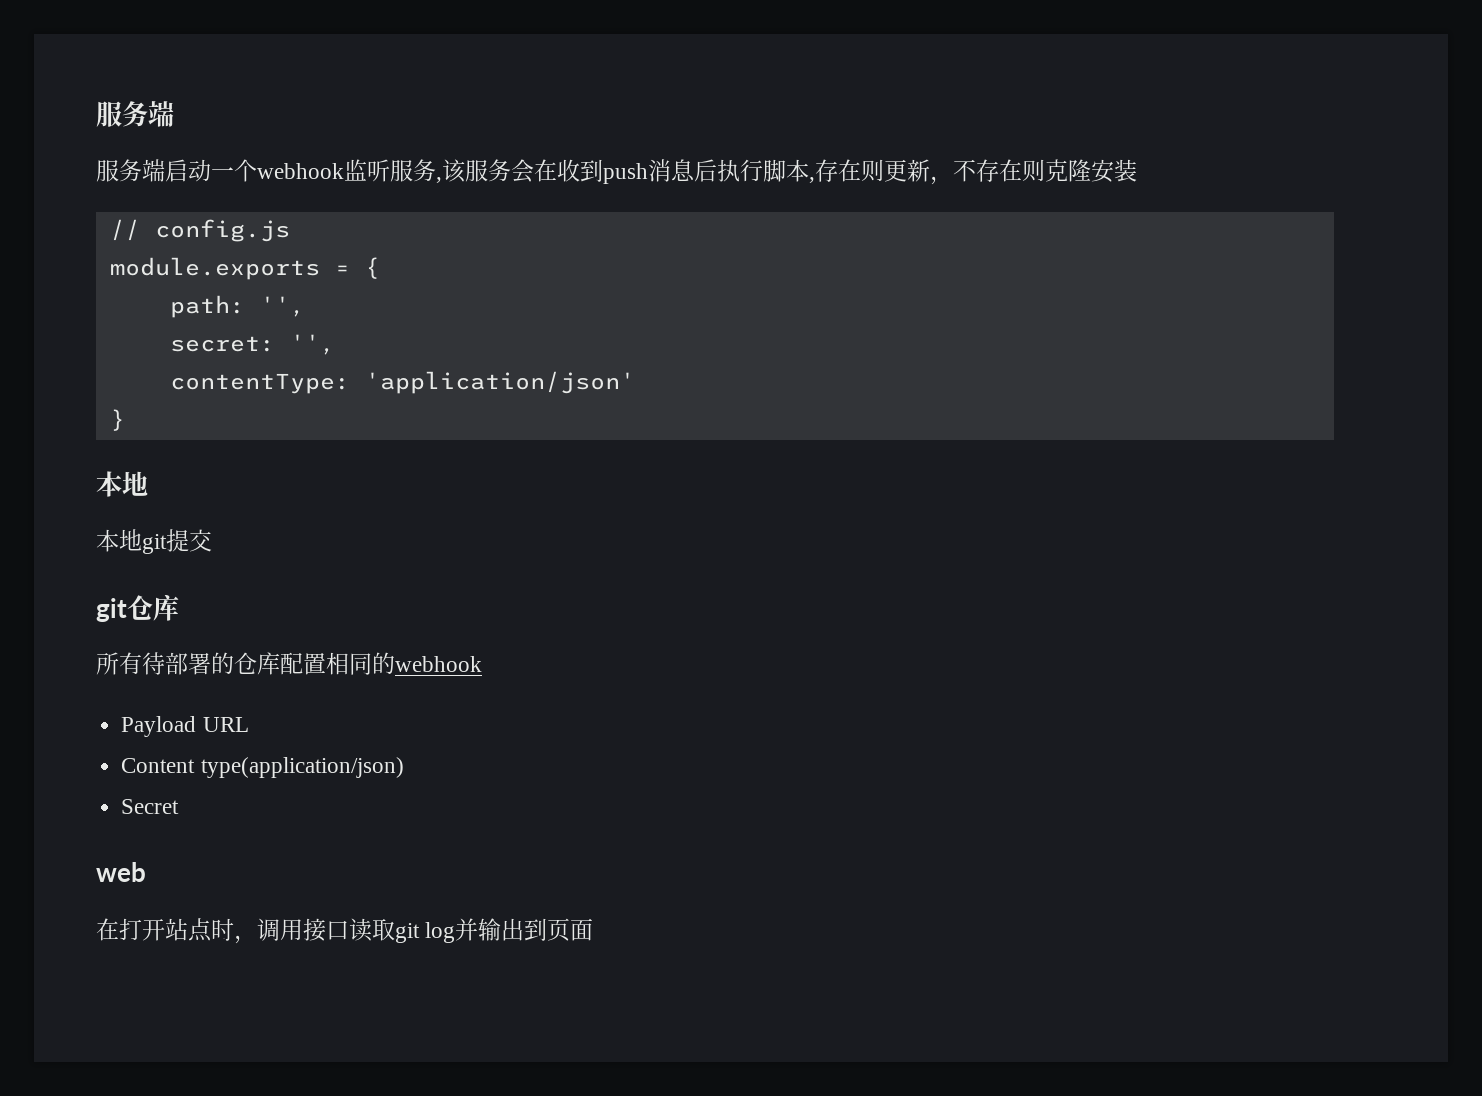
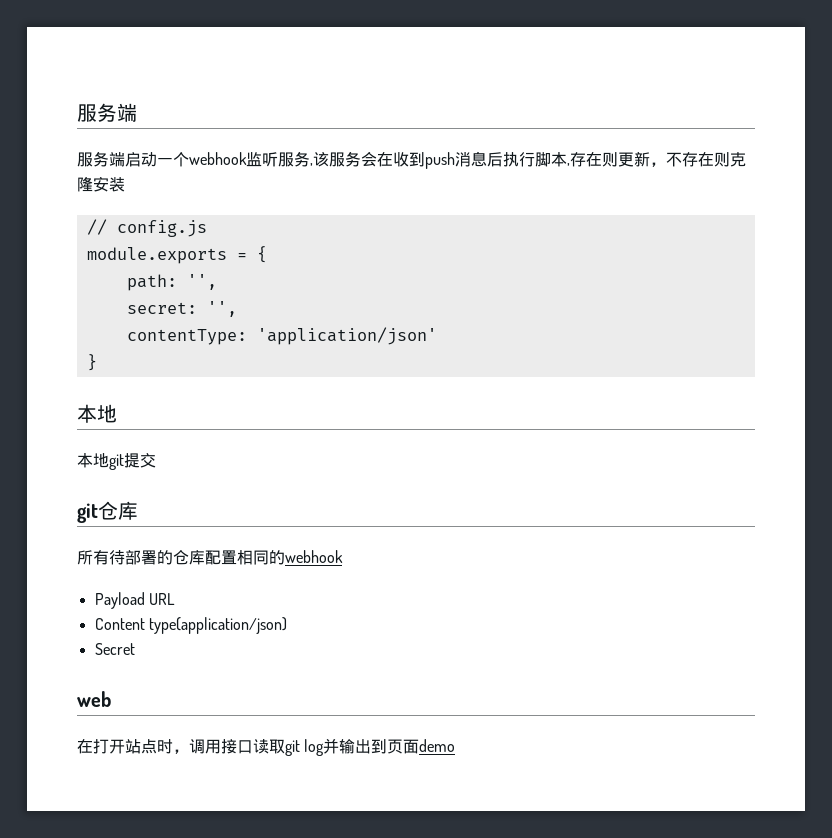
- 在打开站点时，调用接口读取git log并输出到页面
+ 在打开站点时，调用接口读取git log并输出到页面demo

